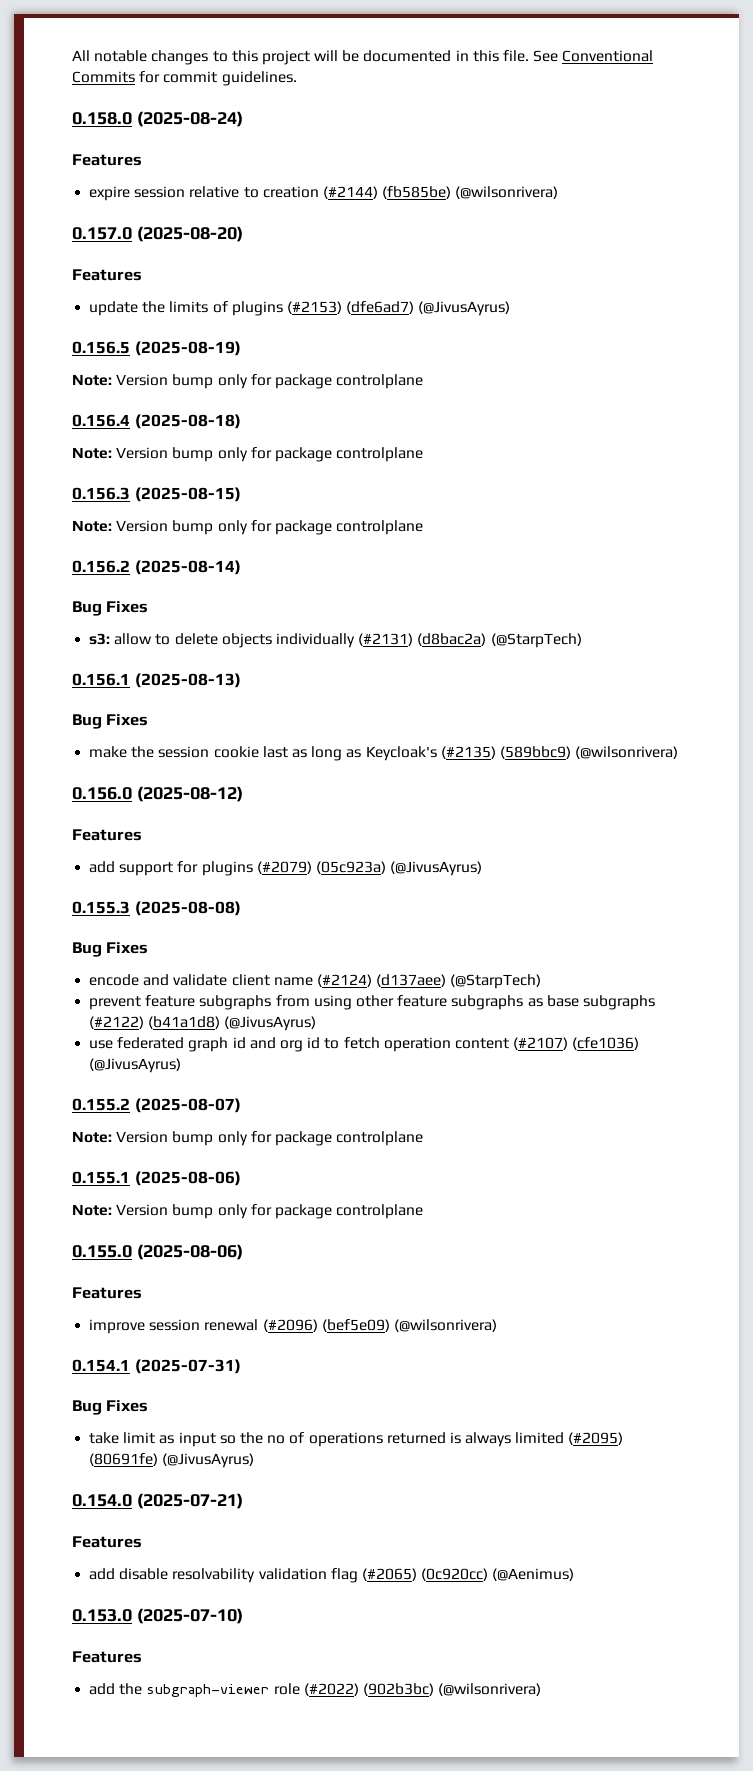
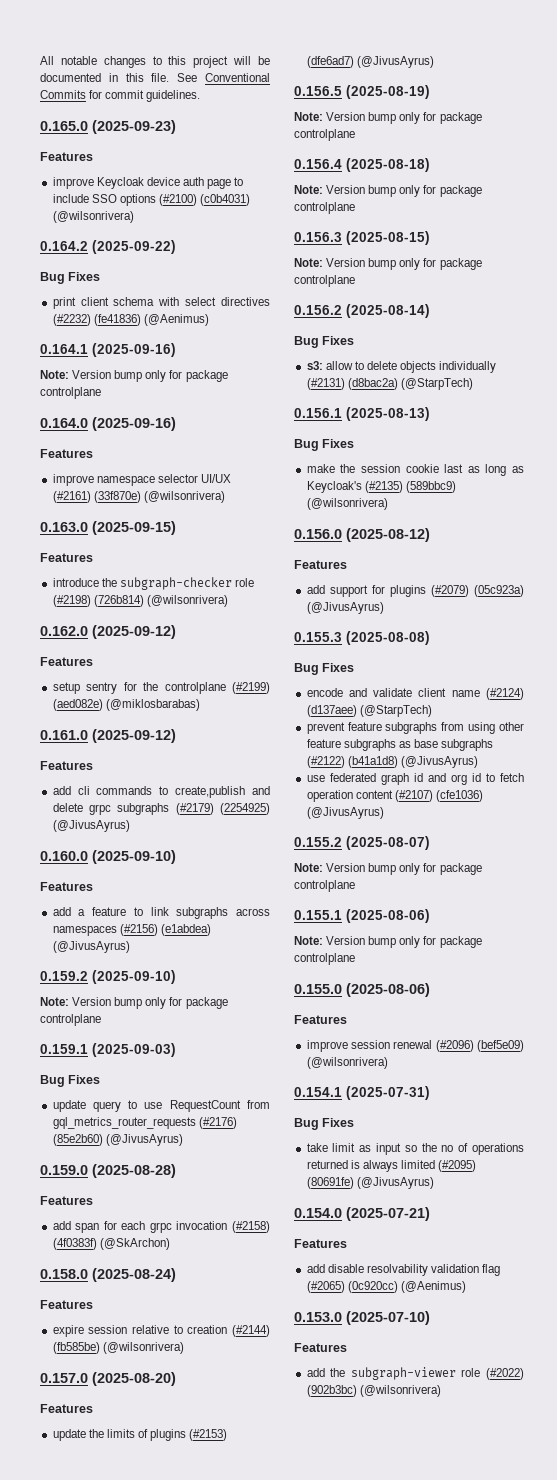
+ 0.165.0 (2025-09-23)
+ Features
+ improve Keycloak device auth page to include SSO options (#2100) (c0b4031) (@wilsonrivera)
+ 0.164.2 (2025-09-22)
+ Bug Fixes
+ print client schema with select directives (#2232) (fe41836) (@Aenimus)
+ 0.164.1 (2025-09-16)
+ Note: Version bump only for package controlplane
+ 0.164.0 (2025-09-16)
+ Features
+ improve namespace selector UI/UX (#2161) (33f870e) (@wilsonrivera)
+ 0.163.0 (2025-09-15)
+ Features
+ introduce the subgraph-checker role (#2198) (726b814) (@wilsonrivera)
+ 0.162.0 (2025-09-12)
+ Features
+ setup sentry for the controlplane (#2199) (aed082e) (@miklosbarabas)
+ 0.161.0 (2025-09-12)
+ Features
+ add cli commands to create,publish and delete grpc subgraphs (#2179) (2254925) (@JivusAyrus)
+ 0.160.0 (2025-09-10)
+ Features
+ add a feature to link subgraphs across namespaces (#2156) (e1abdea) (@JivusAyrus)
+ 0.159.2 (2025-09-10)
+ Note: Version bump only for package controlplane
+ 0.159.1 (2025-09-03)
+ Bug Fixes
+ update query to use RequestCount from gql_metrics_router_requests (#2176) (85e2b60) (@JivusAyrus)
+ 0.159.0 (2025-08-28)
+ Features
+ add span for each grpc invocation (#2158) (4f0383f) (@SkArchon)

